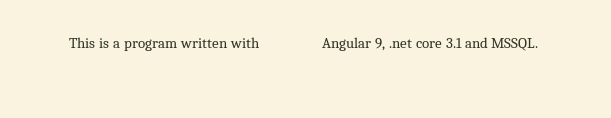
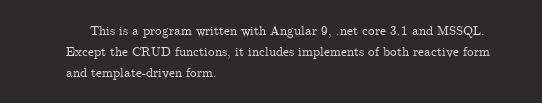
+ Except the CRUD functions, it includes implements of both reactive form and template-driven form.

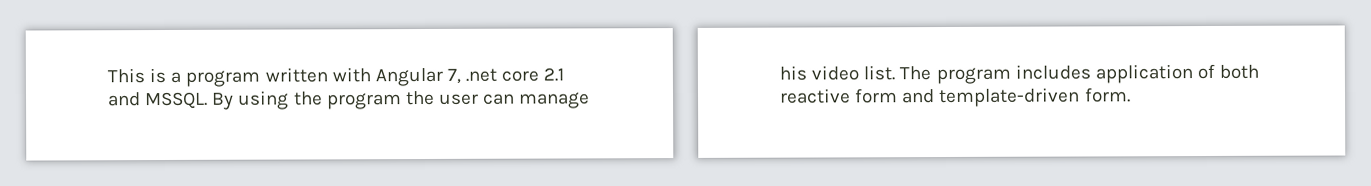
- This is a program written with Angular 9, .net core 3.1 and MSSQL.
+ This is a program written with Angular 7, .net core 2.1 and MSSQL.
- Except the CRUD functions, it includes implements of both reactive form and template-driven form.
+ By using the program the user can manage his video list. The program includes application of both reactive form and template-driven form.

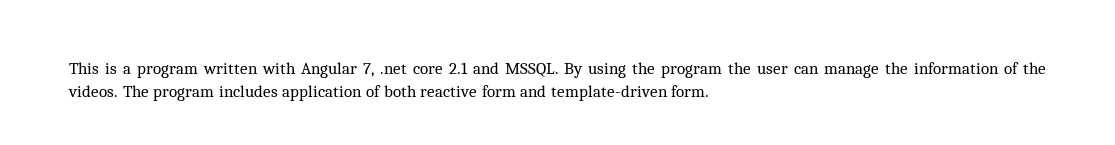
- By using the program the user can manage his video list.
+ By using the program the user can manage the information of the videos.

